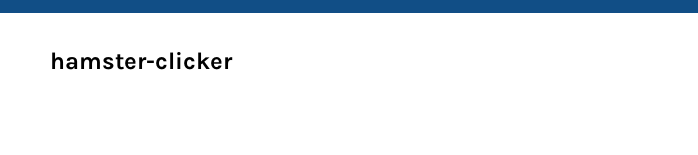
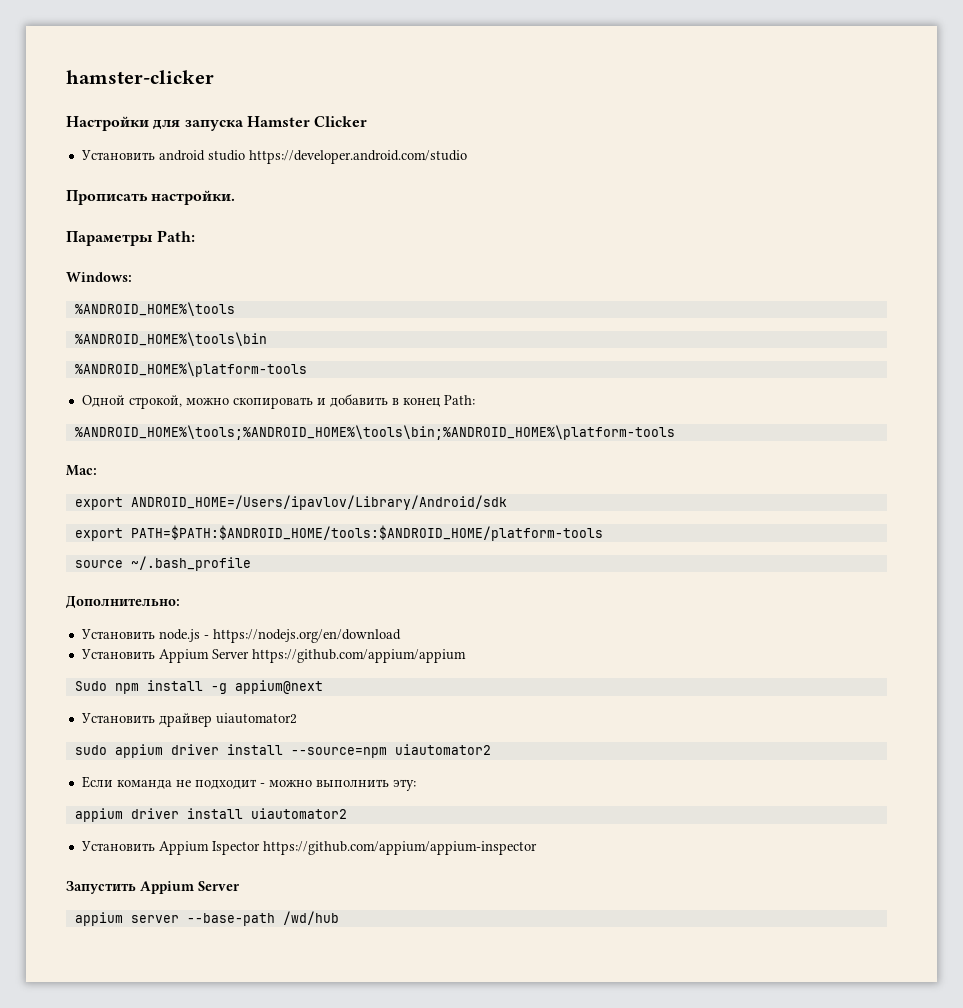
+ Настройки для запуска Hamster Clicker
+ Установить android studio https://developer.android.com/studio
+ Прописать настройки.
+ Параметры Path:
+ Windows:
+ %ANDROID_HOME%\tools
+ %ANDROID_HOME%\tools\bin
+ %ANDROID_HOME%\platform-tools
+ Одной строкой, можно скопировать и добавить в конец Path:
+ %ANDROID_HOME%\tools;%ANDROID_HOME%\tools\bin;%ANDROID_HOME%\platform-tools
+ Mac:
+ export ANDROID_HOME=/Users/ipavlov/Library/Android/sdk
+ export PATH=$PATH:$ANDROID_HOME/tools:$ANDROID_HOME/platform-tools
+ source ~/.bash_profile
+ Дополнительно:
+ Установить node.js - https://nodejs.org/en/download
+ Установить Appium Server https://github.com/appium/appium
+ Sudo npm install -g appium@next
+ Установить драйвер uiautomator2
+ sudo appium driver install --source=npm uiautomator2
+ Если команда не подходит - можно выполнить эту:
+ appium driver install uiautomator2
+ Установить Appium Ispector https://github.com/appium/appium-inspector
+ Запустить Appium Server
+ appium server --base-path /wd/hub

